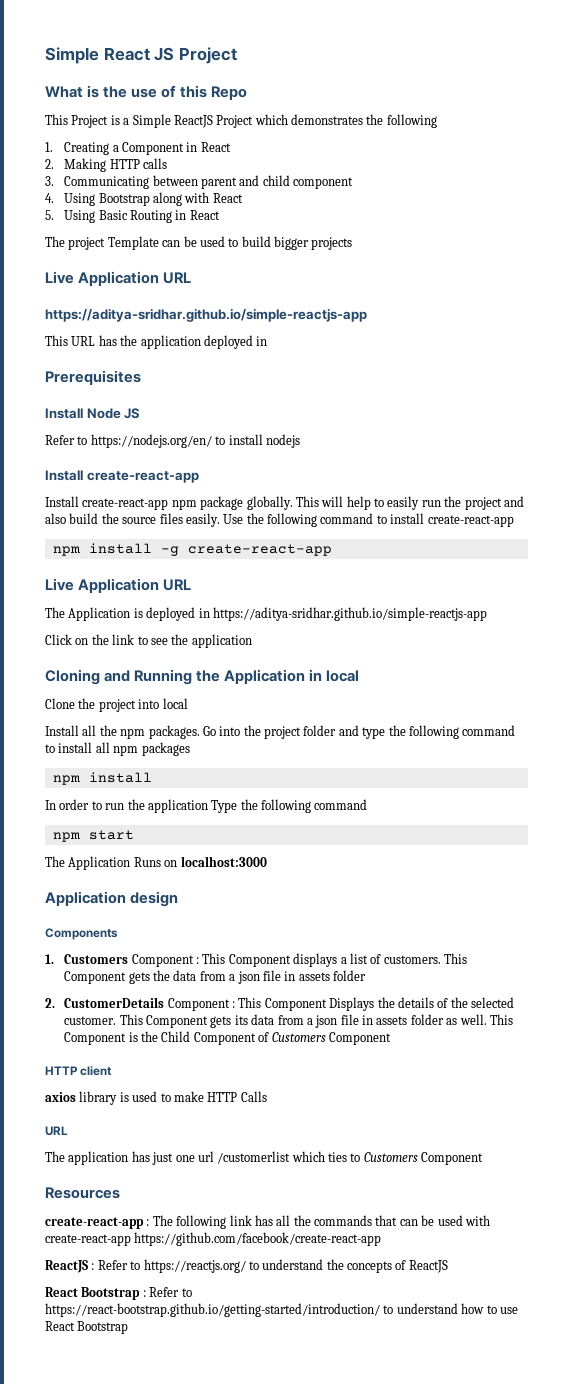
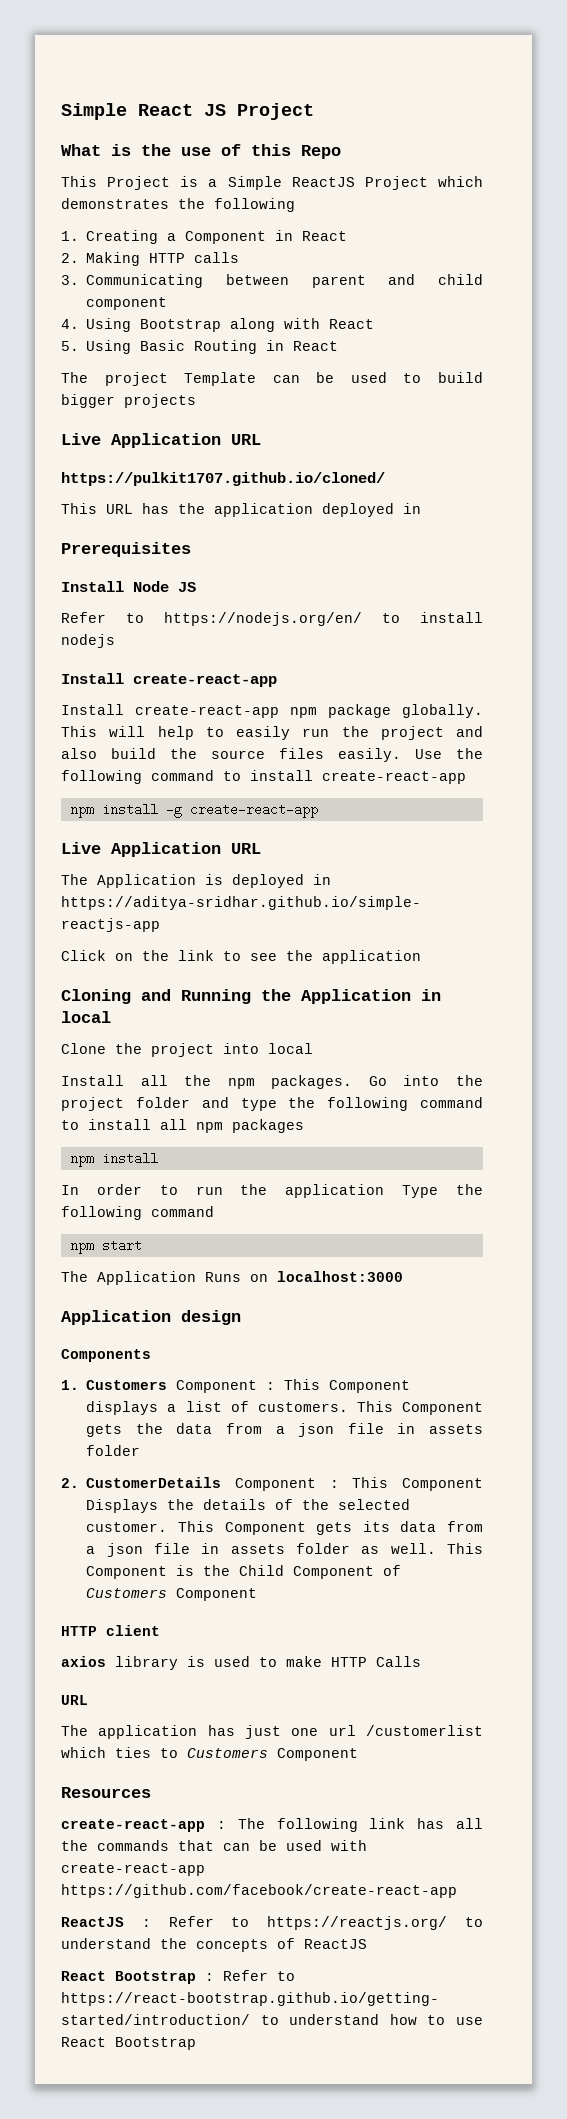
  The project Template can be used to build bigger projects
  Live Application URL
- https://aditya-sridhar.github.io/simple-reactjs-app
+ https://pulkit1707.github.io/cloned/

